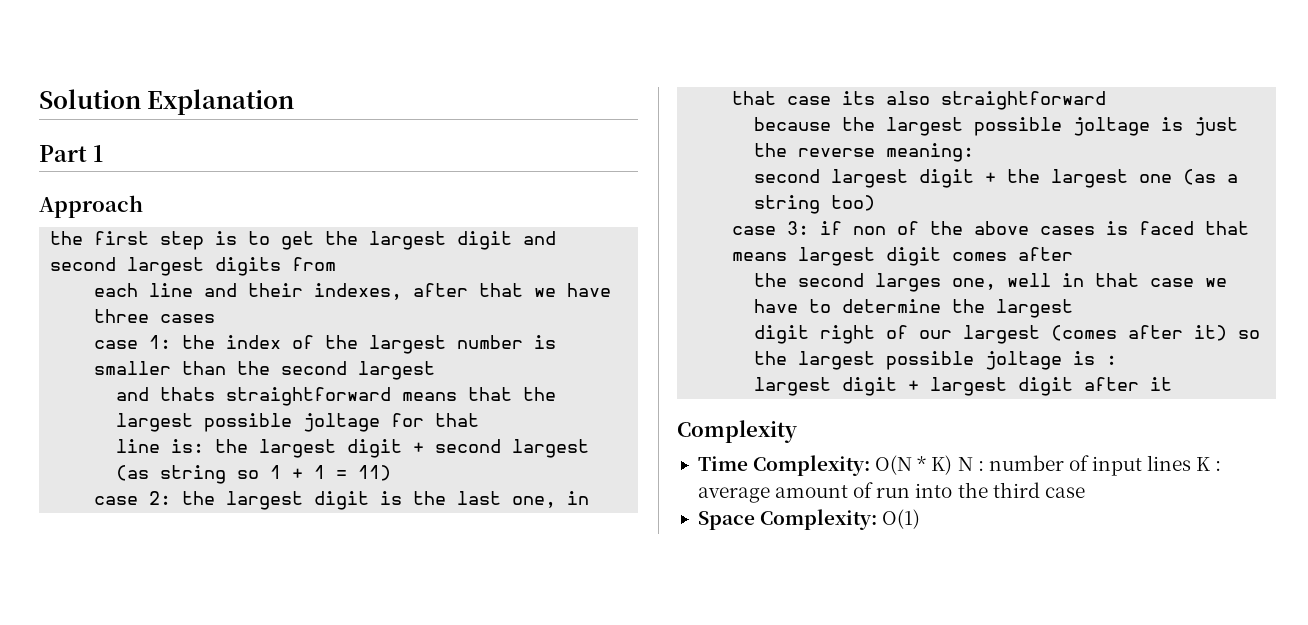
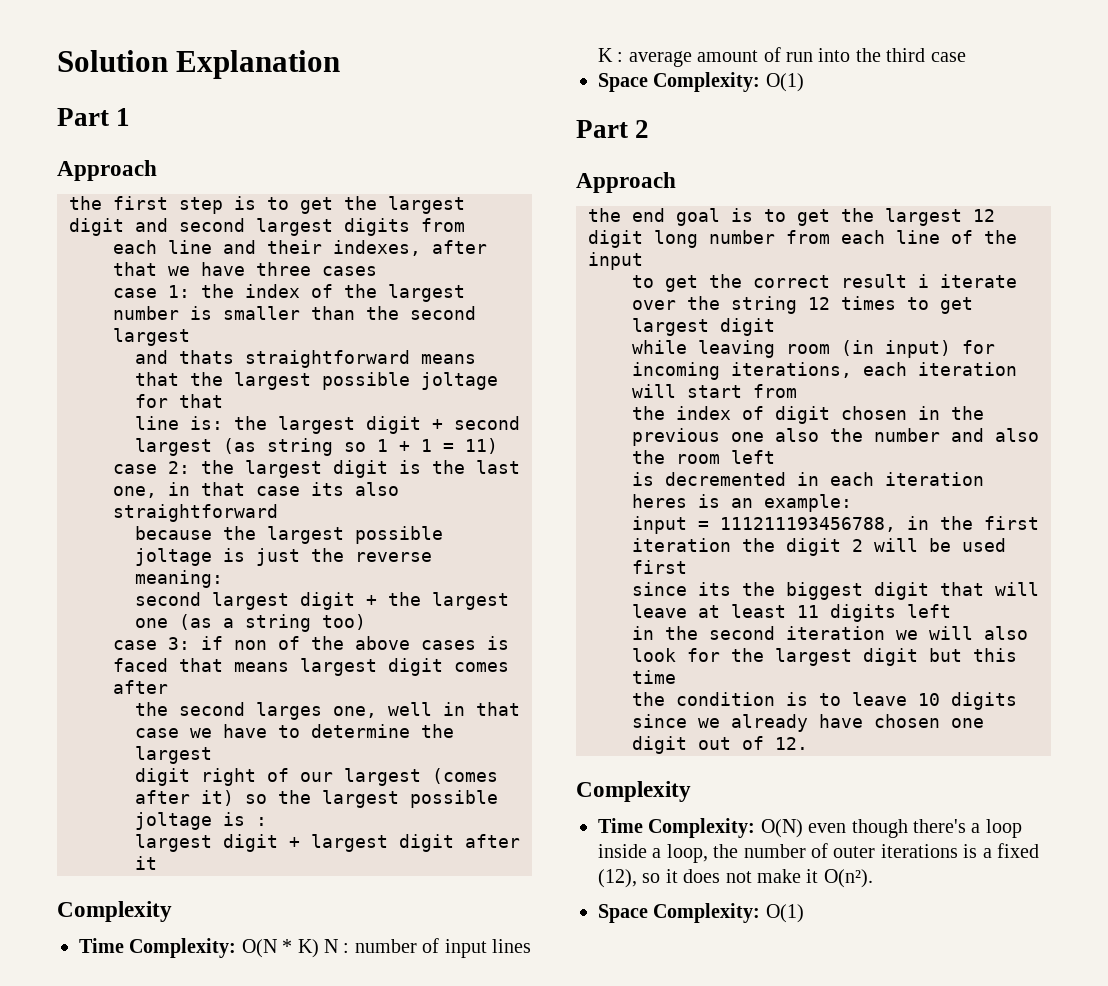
+ Part 2
+ Approach
+ the end goal is to get the largest 12 digit long number from each line of the input
+ to get the correct result i iterate over the string 12 times to get largest digit
+ while leaving room (in input) for incoming iterations, each iteration will start from
+ the index of digit chosen in the previous one also the number and also the room left
+ is decremented in each iteration heres is an example:
+ input = 111211193456788, in the first iteration the digit 2 will be used first
+ since its the biggest digit that will leave at least 11 digits left
+ in the second iteration we will also look for the largest digit but this time
+ the condition is to leave 10 digits since we already have chosen one digit out of 12.
+ Complexity
+ Time Complexity: O(N) even though there's a loop inside a loop, the number of outer iterations is a fixed (12), so it does not make it O(n²).
+ Space Complexity: O(1)

